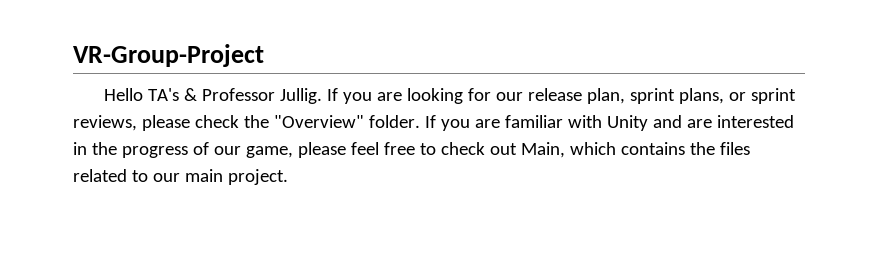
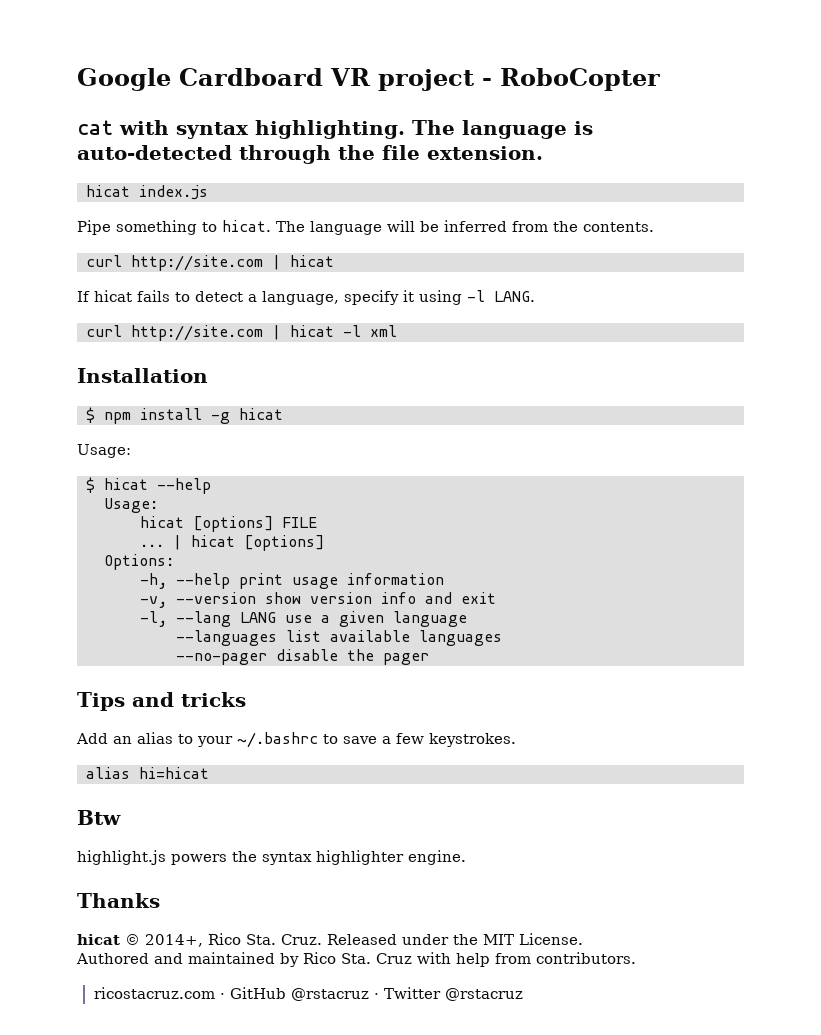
- VR-Group-Project
- Hello TA's & Professor Jullig. If you are looking for our release plan, sprint plans, or sprint reviews, please check the "Overview" folder. If you are familiar with Unity and are interested in the progress of our game, please feel free to check out Main, which contains the files related to our main project.
+ Google Cardboard VR project - RoboCopter
+ cat with syntax highlighting. The language is auto-detected through the file extension.
+ hicat index.js
+ Pipe something to hicat. The language will be inferred from the contents.
+ curl http://site.com | hicat
+ If hicat fails to detect a language, specify it using -l LANG.
+ curl http://site.com | hicat -l xml
+ Installation
+ $ npm install -g hicat
+ Usage:
+ $ hicat --help
+ Usage:
+ hicat [options] FILE
+ ... | hicat [options]
+ Options:
+ -h, --help print usage information
+ -v, --version show version info and exit
+ -l, --lang LANG use a given language
+ --languages list available languages
+ --no-pager disable the pager
+ Tips and tricks
+ Add an alias to your ~/.bashrc to save a few keystrokes.
+ alias hi=hicat
+ Btw
+ highlight.js powers the syntax highlighter engine.
+ Thanks
+ hicat © 2014+, Rico Sta. Cruz. Released under the MIT License.
+ Authored and maintained by Rico Sta. Cruz with help from contributors.
+ ricostacruz.com · GitHub @rstacruz · Twitter @rstacruz

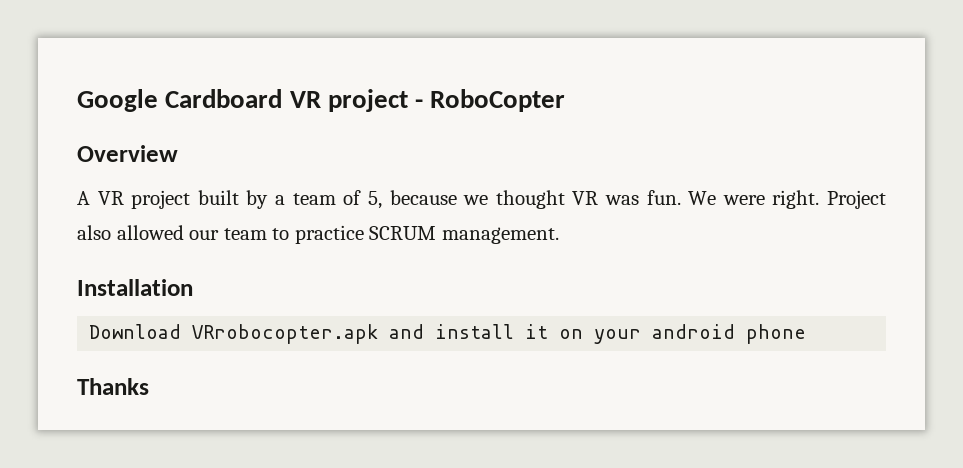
- cat with syntax highlighting. The language is auto-detected through the file extension.
- hicat index.js
- Pipe something to hicat. The language will be inferred from the contents.
- curl http://site.com | hicat
- If hicat fails to detect a language, specify it using -l LANG.
- curl http://site.com | hicat -l xml
+ Overview
+ A VR project built by a team of 5, because we thought VR was fun. We were right. Project also allowed our team to practice SCRUM management.
  Installation
- $ npm install -g hicat
- Usage:
- $ hicat --help
- Usage:
- hicat [options] FILE
- ... | hicat [options]
- Options:
- -h, --help print usage information
- -v, --version show version info and exit
- -l, --lang LANG use a given language
- --languages list available languages
- --no-pager disable the pager
- Tips and tricks
- Add an alias to your ~/.bashrc to save a few keystrokes.
- alias hi=hicat
- Btw
- highlight.js powers the syntax highlighter engine.
+ Download VRrobocopter.apk and install it on your android phone
  Thanks
- hicat © 2014+, Rico Sta. Cruz. Released under the MIT License.
- Authored and maintained by Rico Sta. Cruz with help from contributors.
- ricostacruz.com · GitHub @rstacruz · Twitter @rstacruz

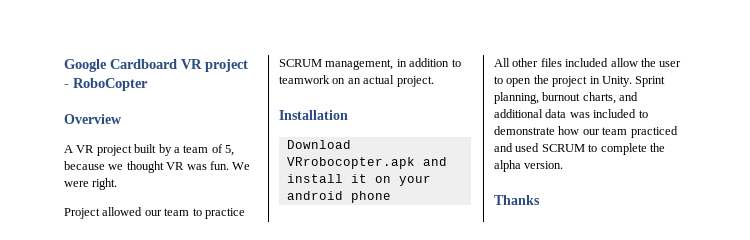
- We were right. Project also allowed our team to practice SCRUM management.
+ We were right.
+ Project allowed our team to practice SCRUM management, in addition to teamwork on an actual project.
+ All other files included allow the user to open the project in Unity. Sprint planning, burnout charts, and additional data was included to demonstrate how our team practiced and used SCRUM to complete the alpha version.

